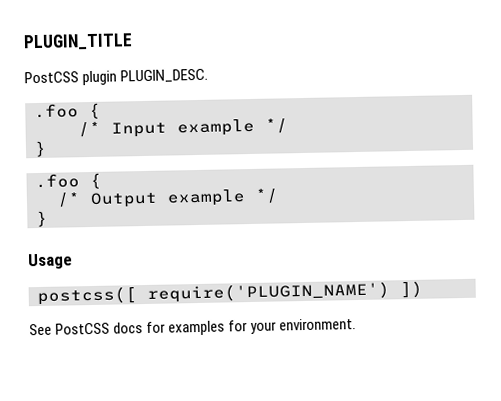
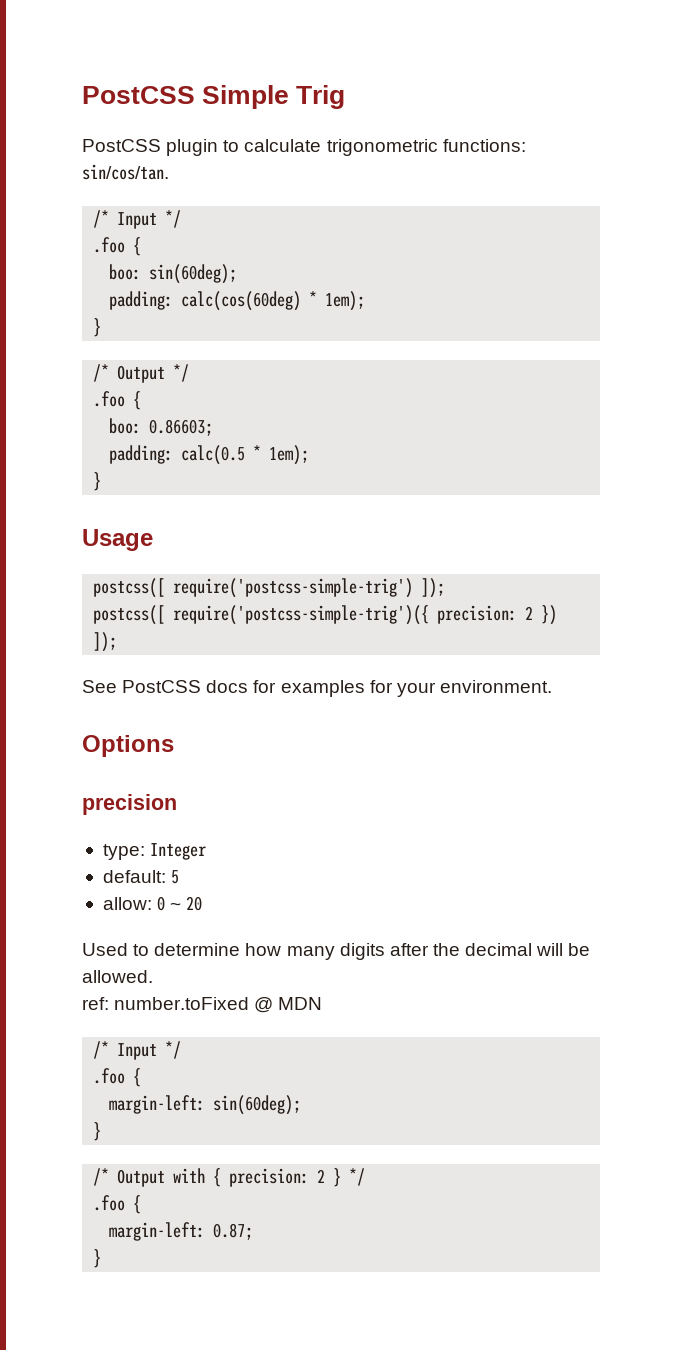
- PLUGIN_TITLE
+ PostCSS Simple Trig
- PostCSS plugin PLUGIN_DESC.
+ PostCSS plugin to calculate trigonometric functions: sin/cos/tan.
+ /* Input */
  .foo {
- /* Input example */
+ boo: sin(60deg);
+ padding: calc(cos(60deg) * 1em);
  }
+ /* Output */
  .foo {
- /* Output example */
+ boo: 0.86603;
+ padding: calc(0.5 * 1em);
  }
  Usage
- postcss([ require('PLUGIN_NAME') ])
+ postcss([ require('postcss-simple-trig') ]);
+ postcss([ require('postcss-simple-trig')({ precision: 2 }) ]);
+ Options
+ precision
+ type: Integer
+ default: 5
+ allow: 0 ~ 20
+ Used to determine how many digits after the decimal will be allowed.
+ ref: number.toFixed @ MDN
+ /* Input */
+ .foo {
+ margin-left: sin(60deg);
+ }
+ /* Output with { precision: 2 } */
+ .foo {
+ margin-left: 0.87;
+ }

